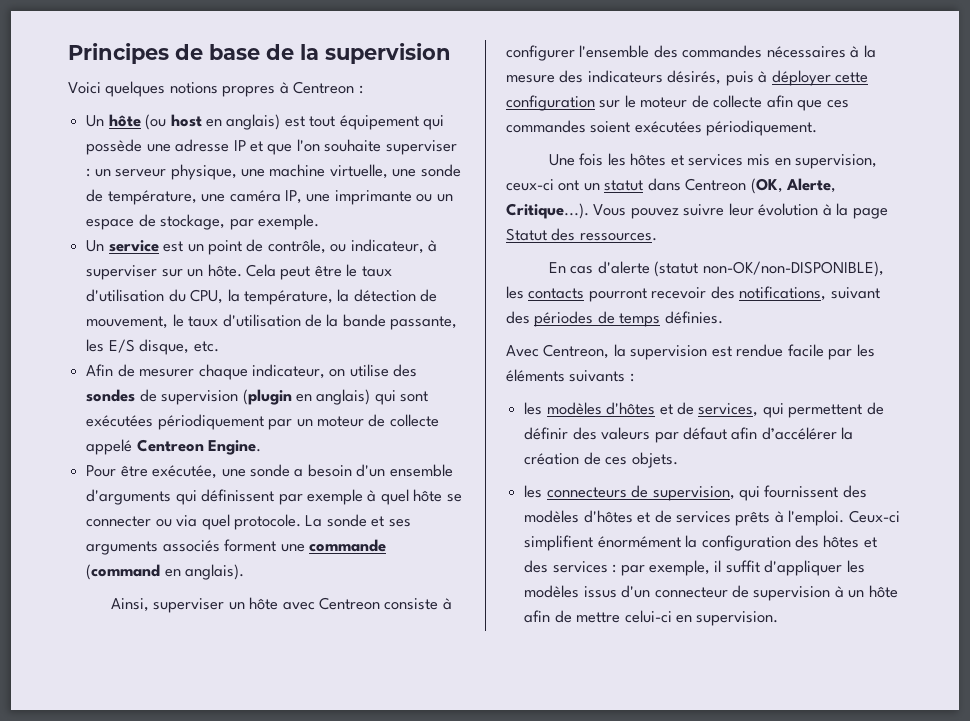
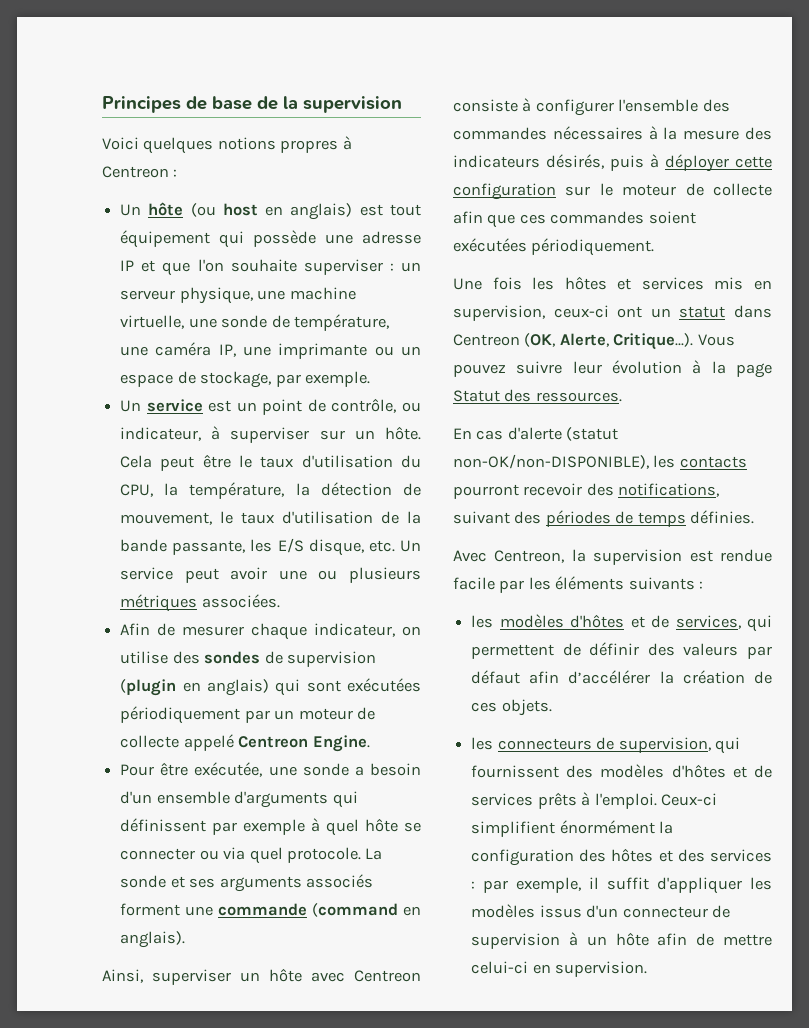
- Cela peut être le taux d'utilisation du CPU, la température, la détection de mouvement, le taux d'utilisation de la bande passante, les E/S disque, etc.
+ Cela peut être le taux d'utilisation du CPU, la température, la détection de mouvement, le taux d'utilisation de la bande passante, les E/S disque, etc. Un service peut avoir une ou plusieurs métriques associées.

